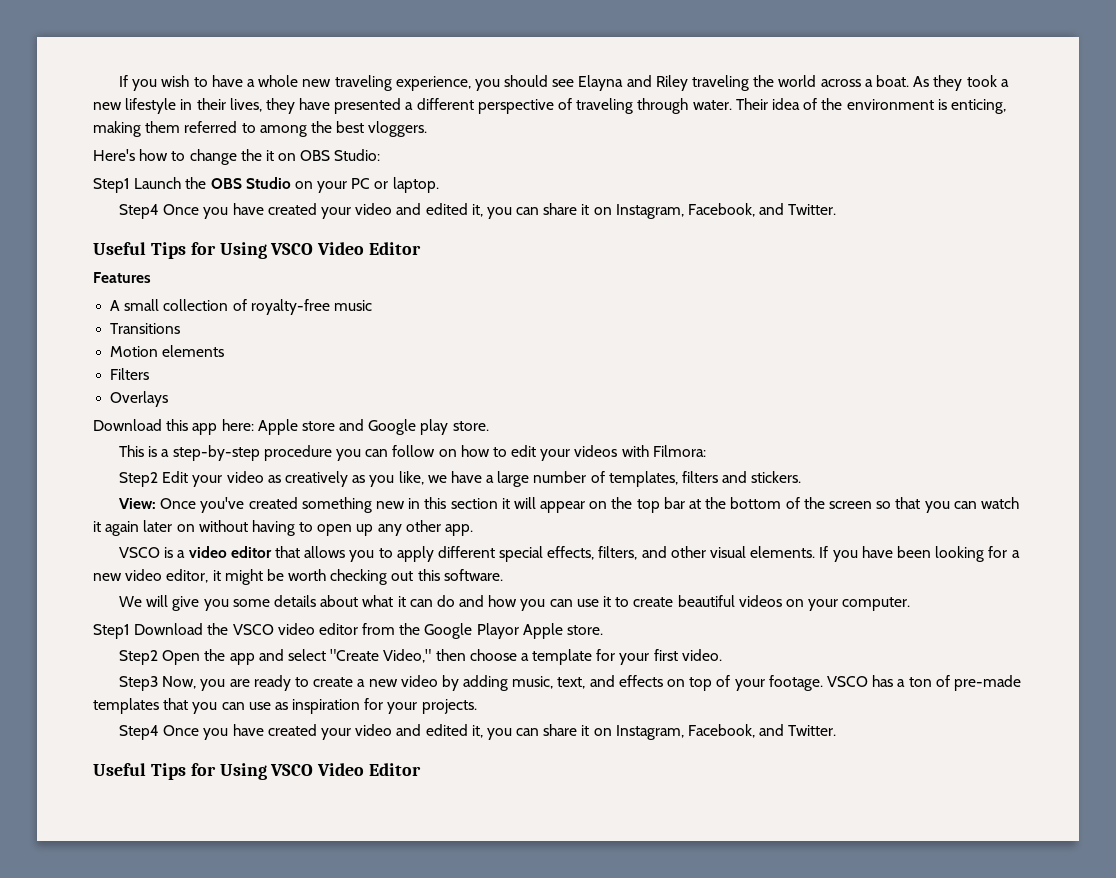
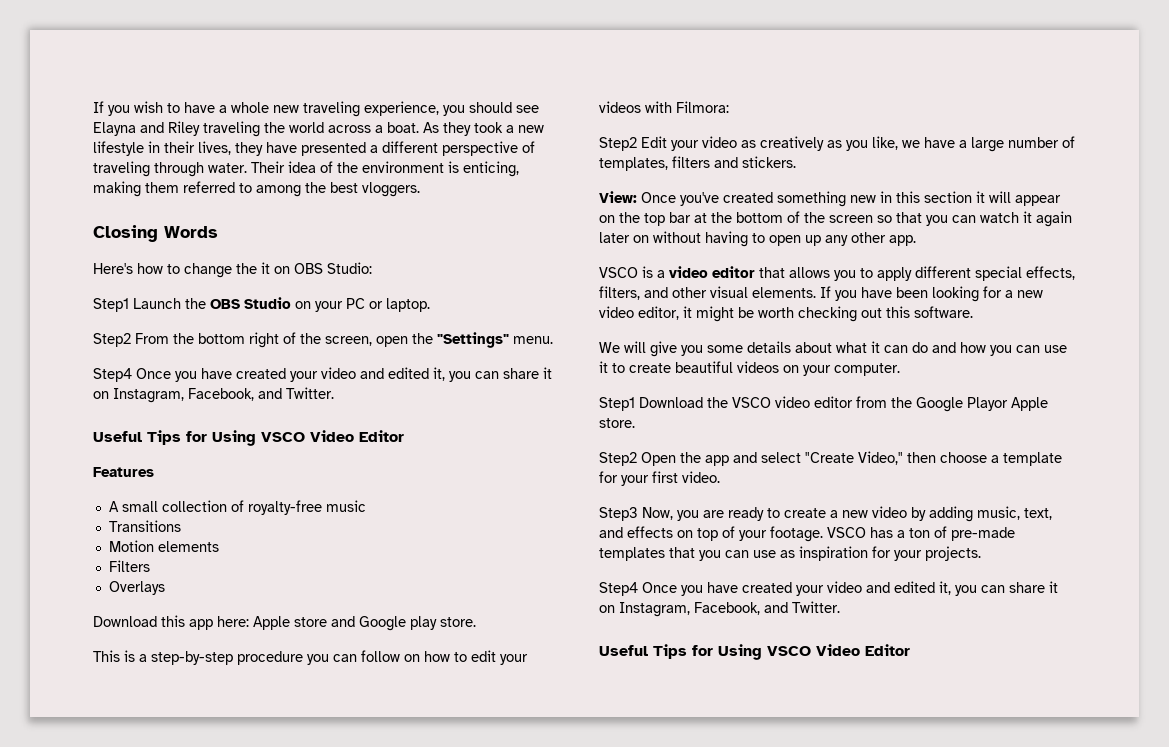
+ Closing Words
+ Step2 From the bottom right of the screen, open the "Settings" menu.

